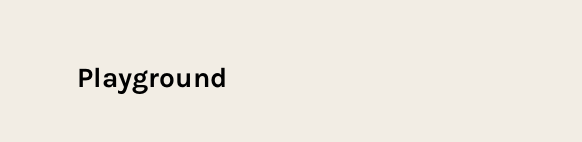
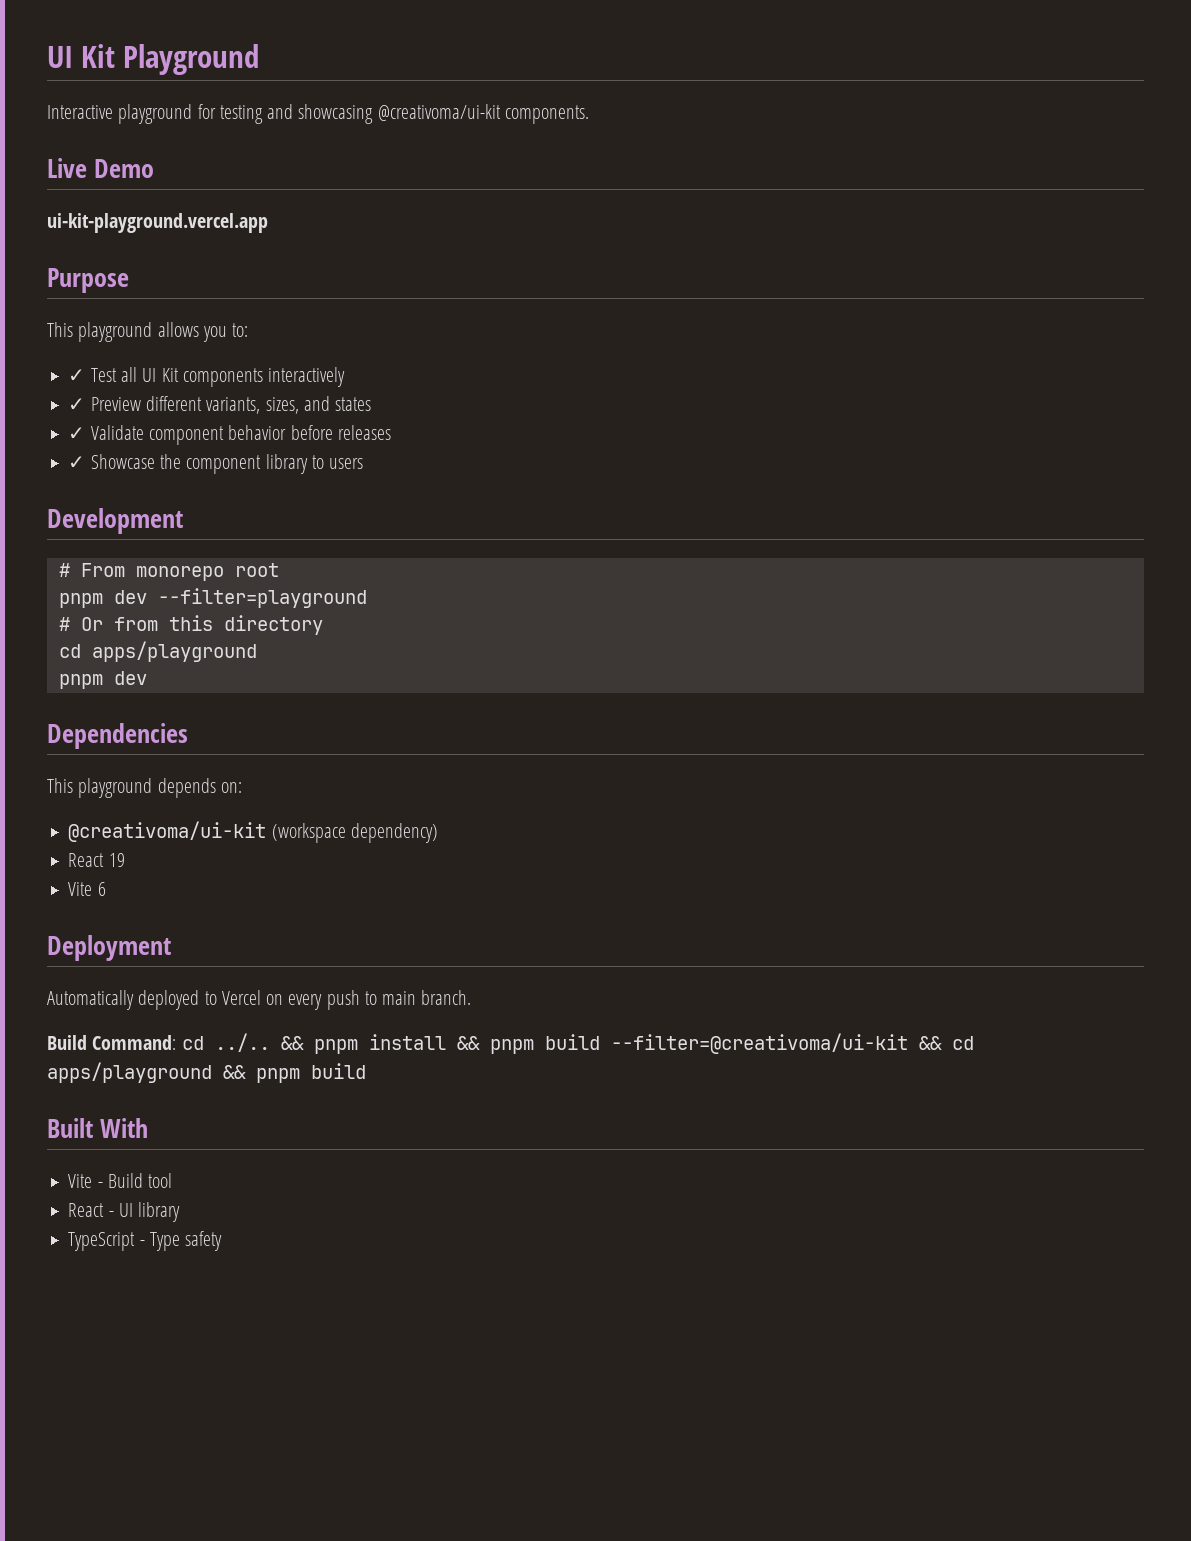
- Playground
+ UI Kit Playground
+ Interactive playground for testing and showcasing @creativoma/ui-kit components.
+ Live Demo
+ ui-kit-playground.vercel.app
+ Purpose
+ This playground allows you to:
+ ✓ Test all UI Kit components interactively
+ ✓ Preview different variants, sizes, and states
+ ✓ Validate component behavior before releases
+ ✓ Showcase the component library to users
+ Development
+ # From monorepo root
+ pnpm dev --filter=playground
+ # Or from this directory
+ cd apps/playground
+ pnpm dev
+ Dependencies
+ This playground depends on:
+ @creativoma/ui-kit (workspace dependency)
+ React 19
+ Vite 6
+ Deployment
+ Automatically deployed to Vercel on every push to main branch.
+ Build Command: cd ../.. && pnpm install && pnpm build --filter=@creativoma/ui-kit && cd apps/playground && pnpm build
+ Built With
+ Vite - Build tool
+ React - UI library
+ TypeScript - Type safety

